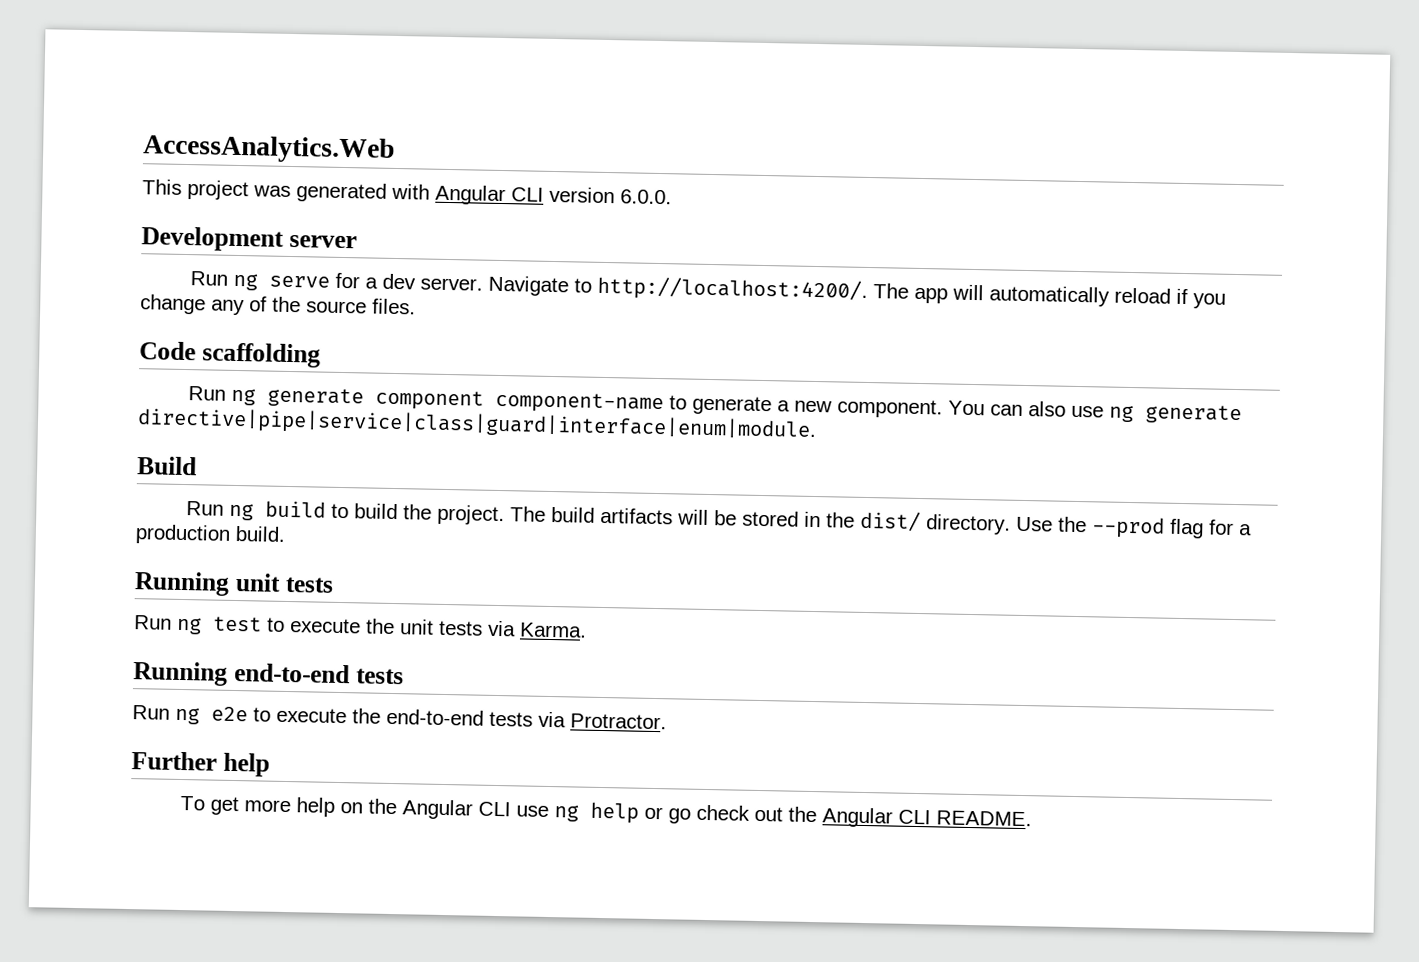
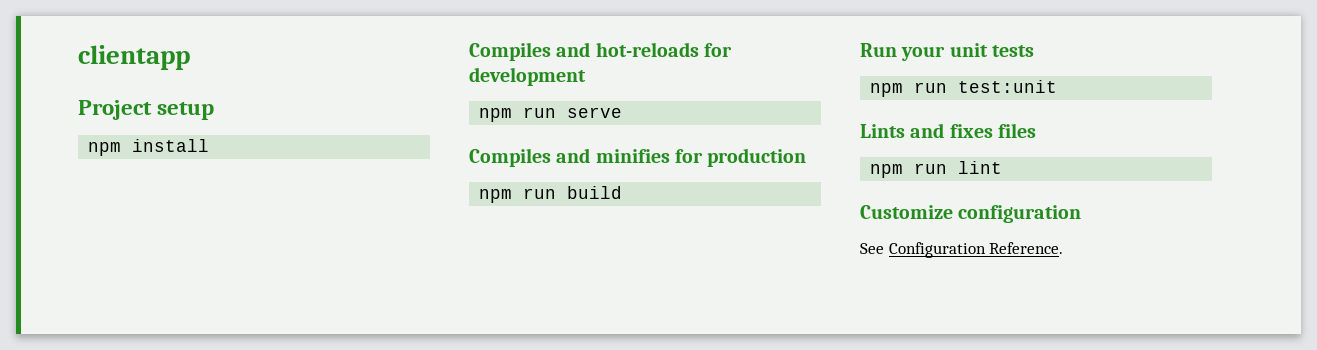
- AccessAnalytics.Web
- This project was generated with Angular CLI version 6.0.0.
- Development server
- Run ng serve for a dev server. Navigate to http://localhost:4200/. The app will automatically reload if you change any of the source files.
- Code scaffolding
- Run ng generate component component-name to generate a new component. You can also use ng generate directive|pipe|service|class|guard|interface|enum|module.
- Build
- Run ng build to build the project. The build artifacts will be stored in the dist/ directory. Use the --prod flag for a production build.
- Running unit tests
- Run ng test to execute the unit tests via Karma.
- Running end-to-end tests
- Run ng e2e to execute the end-to-end tests via Protractor.
- Further help
- To get more help on the Angular CLI use ng help or go check out the Angular CLI README.
+ clientapp
+ Project setup
+ npm install
+ Compiles and hot-reloads for development
+ npm run serve
+ Compiles and minifies for production
+ npm run build
+ Run your unit tests
+ npm run test:unit
+ Lints and fixes files
+ npm run lint
+ Customize configuration
+ See Configuration Reference.

